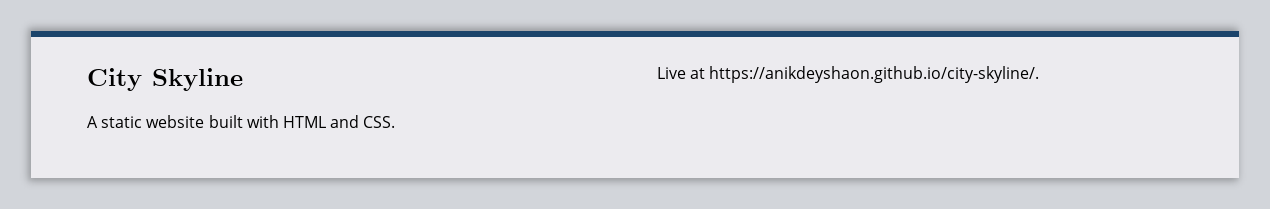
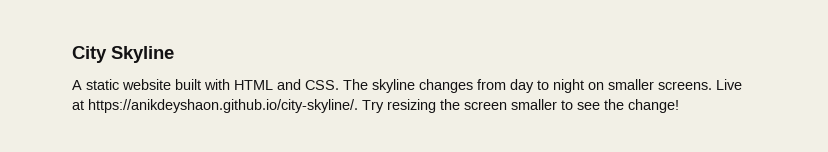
- A static website built with HTML and CSS.
- Live at https://anikdeyshaon.github.io/city-skyline/.
+ A static website built with HTML and CSS. The skyline changes from day to night on smaller screens. Live at https://anikdeyshaon.github.io/city-skyline/. Try resizing the screen smaller to see the change!

